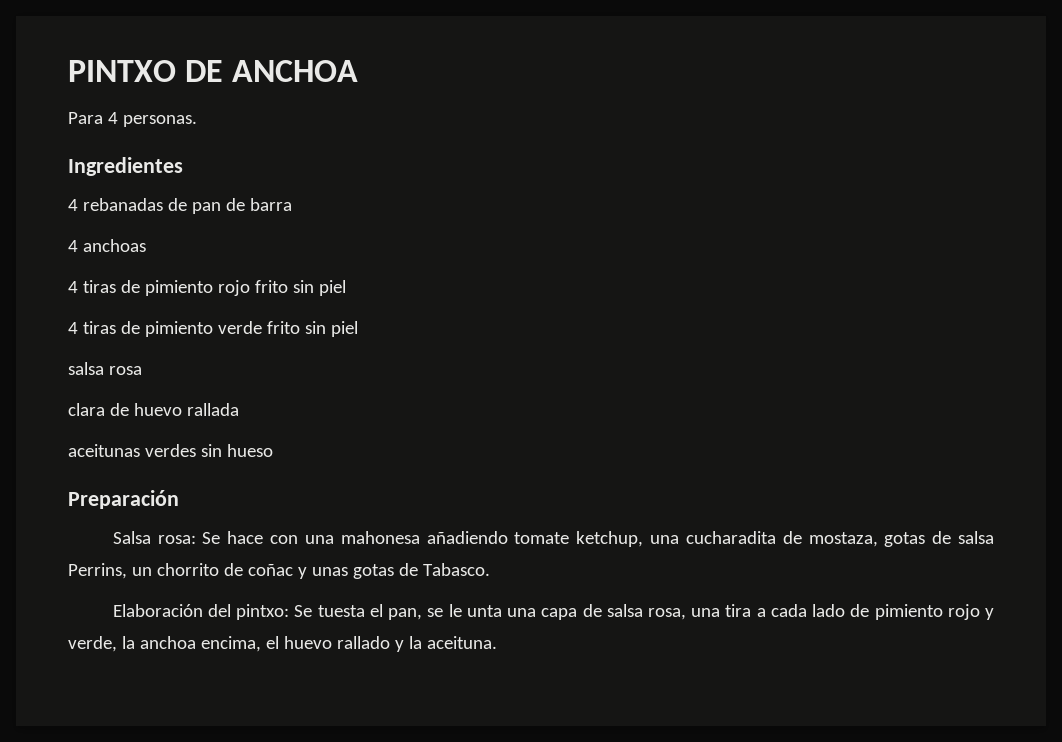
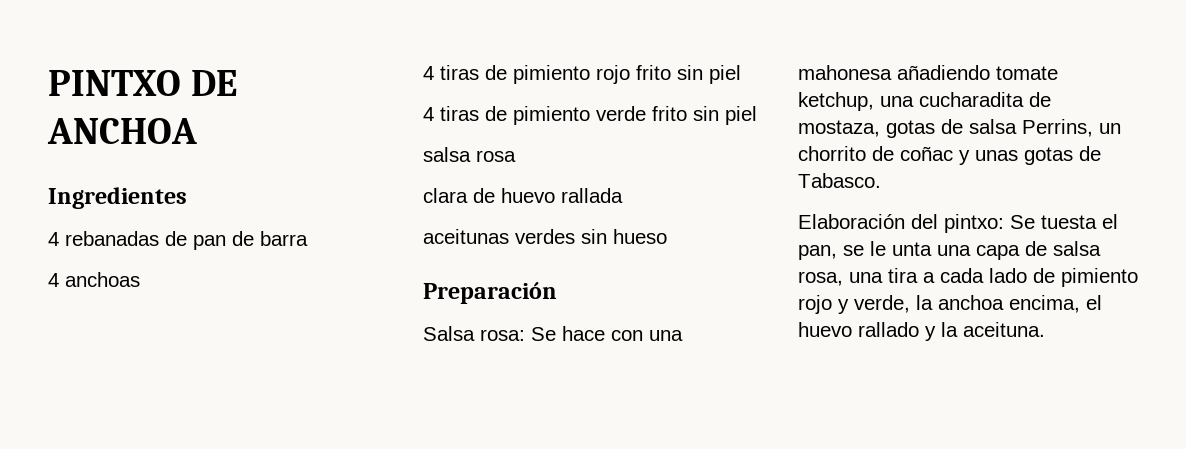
- Para 4 personas.

